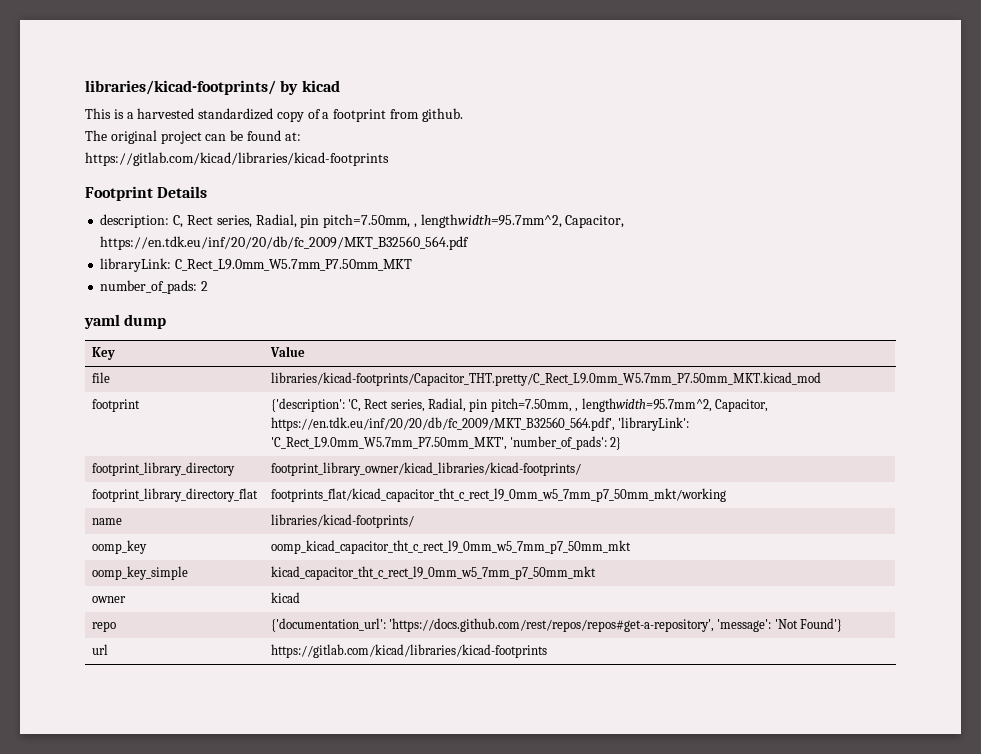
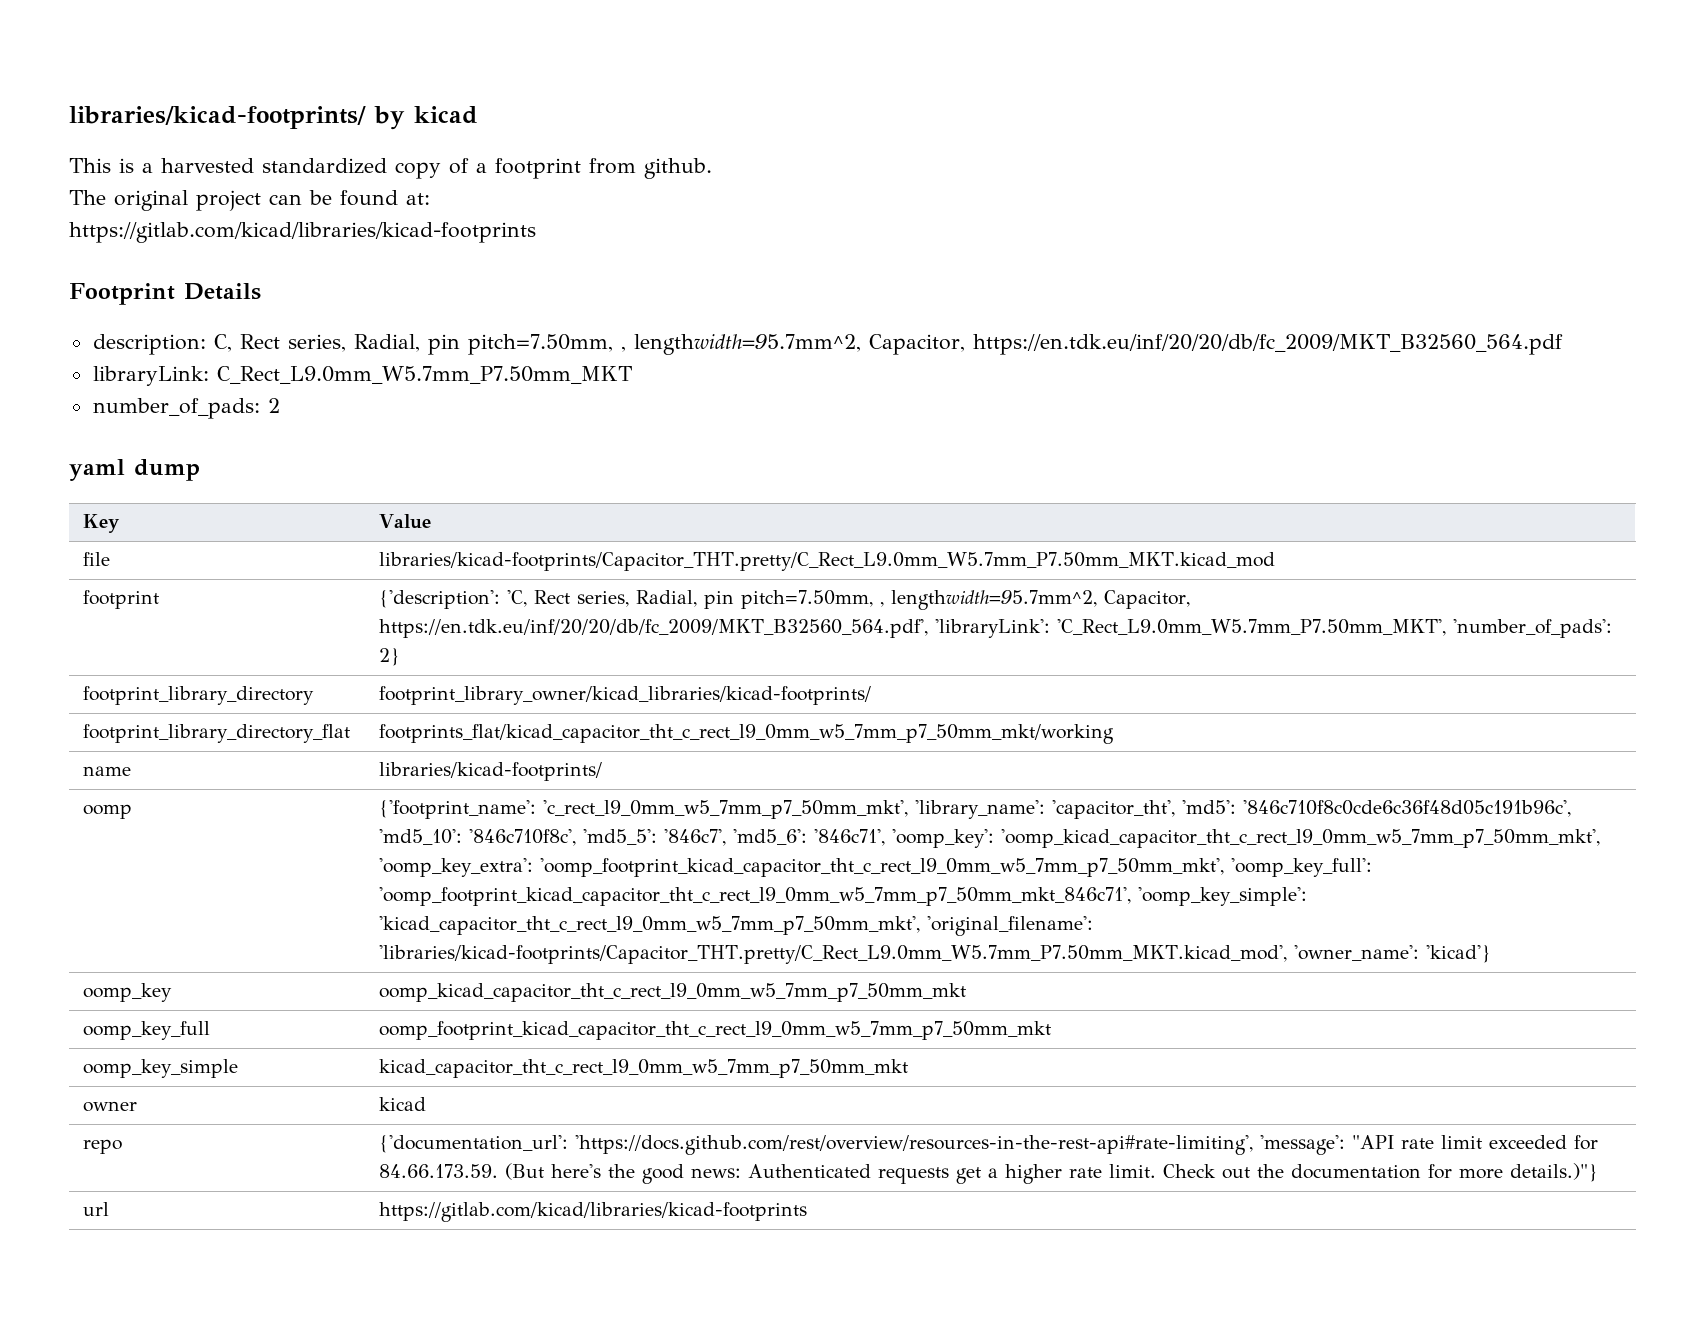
+ oomp | {'footprint_name': 'c_rect_l9_0mm_w5_7mm_p7_50mm_mkt', 'library_name': 'capacitor_tht', 'md5': '846c710f8c0cde6c36f48d05c191b96c', 'md5_10': '846c710f8c', 'md5_5': '846c7', 'md5_6': '846c71', 'oomp_key': 'oomp_kicad_capacitor_tht_c_rect_l9_0mm_w5_7mm_p7_50mm_mkt', 'oomp_key_extra': 'oomp_footprint_kicad_capacitor_tht_c_rect_l9_0mm_w5_7mm_p7_50mm_mkt', 'oomp_key_full': 'oomp_footprint_kicad_capacitor_tht_c_rect_l9_0mm_w5_7mm_p7_50mm_mkt_846c71', 'oomp_key_simple': 'kicad_capacitor_tht_c_rect_l9_0mm_w5_7mm_p7_50mm_mkt', 'original_filename': 'libraries/kicad-footprints/Capacitor_THT.pretty/C_Rect_L9.0mm_W5.7mm_P7.50mm_MKT.kicad_mod', 'owner_name': 'kicad'}
+ oomp_key_full | oomp_footprint_kicad_capacitor_tht_c_rect_l9_0mm_w5_7mm_p7_50mm_mkt
- repo | {'documentation_url': 'https://docs.github.com/rest/repos/repos#get-a-repository', 'message': 'Not Found'}
+ repo | {'documentation_url': 'https://docs.github.com/rest/overview/resources-in-the-rest-api#rate-limiting', 'message': "API rate limit exceeded for 84.66.173.59. (But here's the good news: Authenticated requests get a higher rate limit. Check out the documentation for more details.)"}

